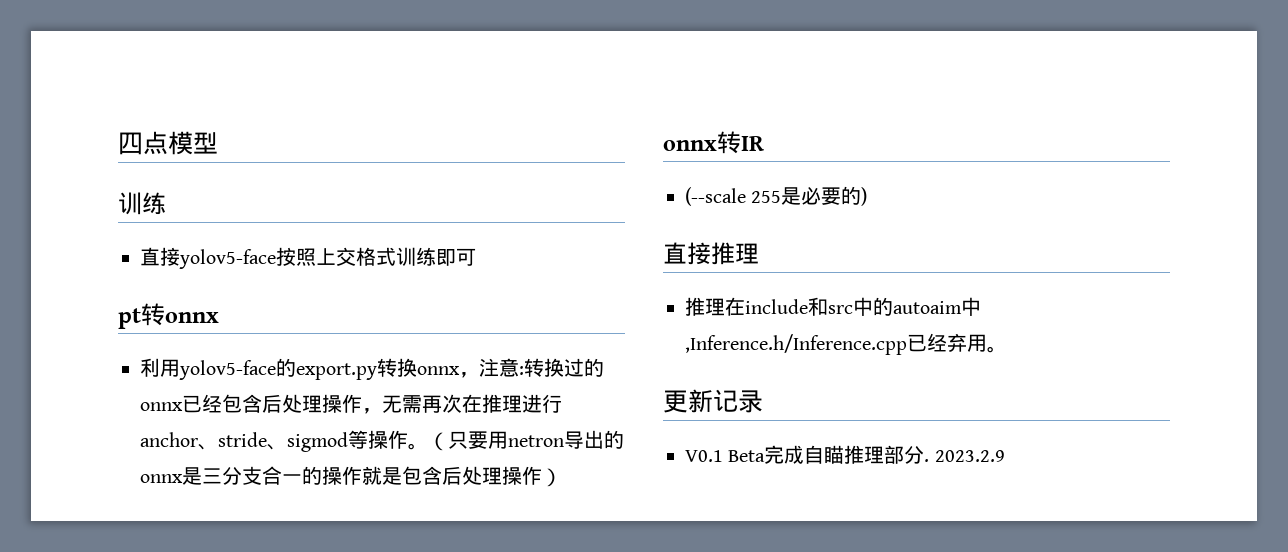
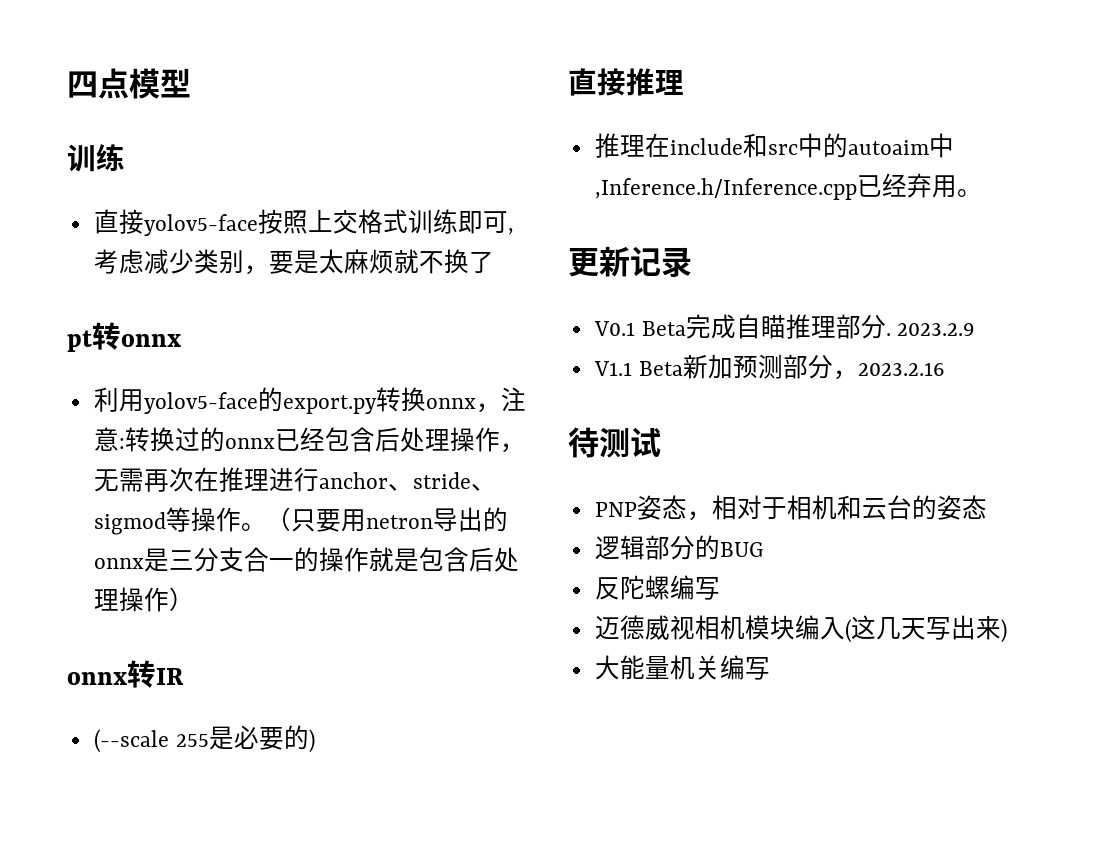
- 直接yolov5-face按照上交格式训练即可
+ 直接yolov5-face按照上交格式训练即可,考虑减少类别，要是太麻烦就不换了
+ V1.1 Beta新加预测部分，2023.2.16
+ 待测试
+ PNP姿态，相对于相机和云台的姿态
+ 逻辑部分的BUG
+ 反陀螺编写
+ 迈德威视相机模块编入(这几天写出来)
+ 大能量机关编写

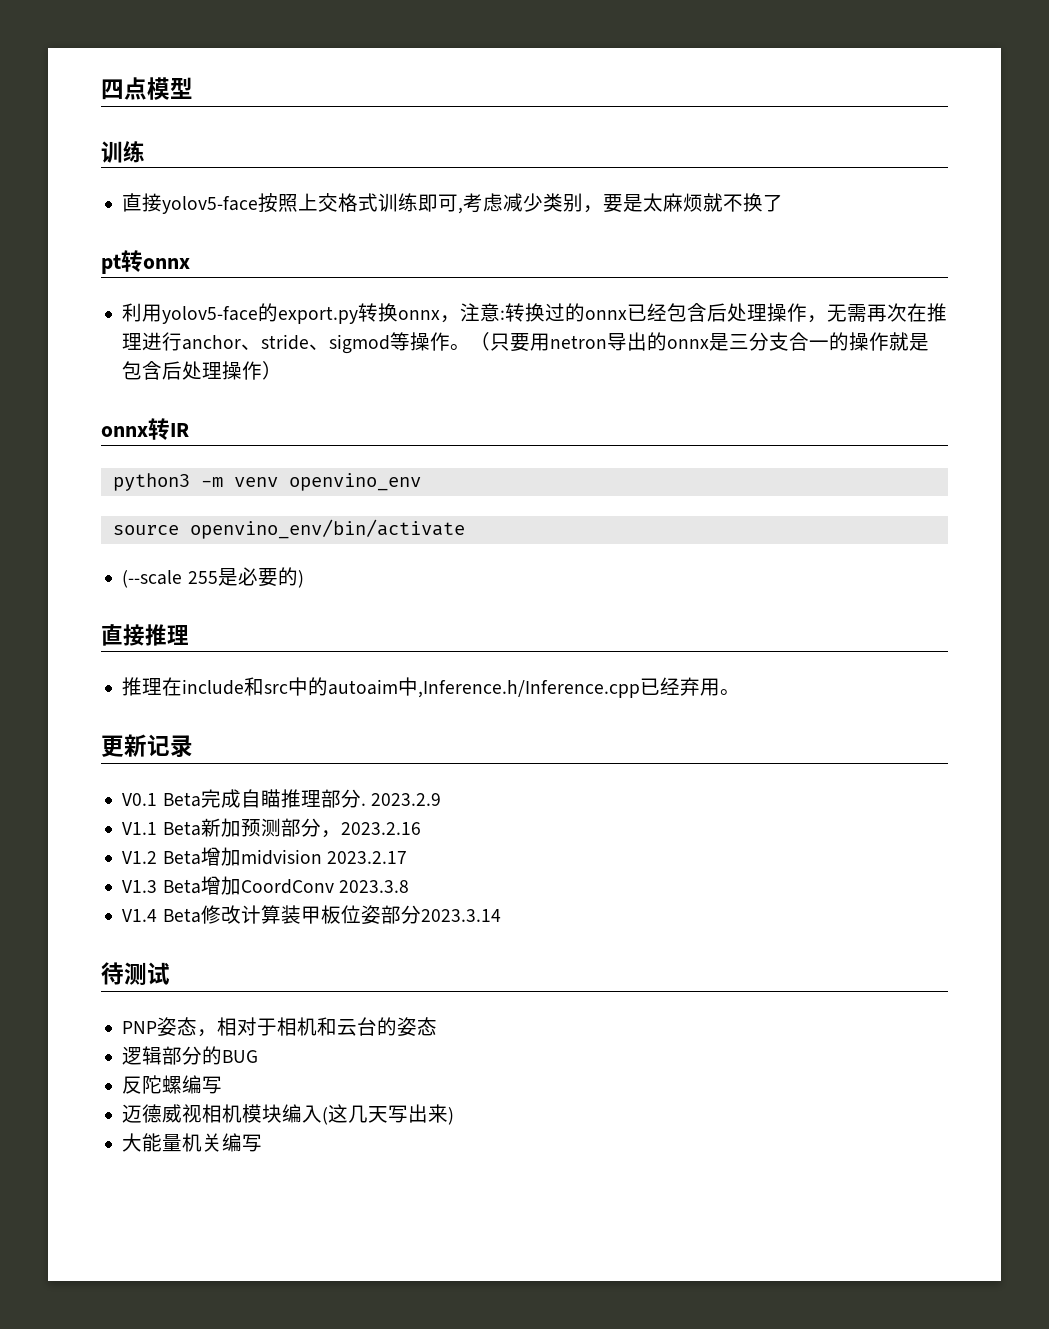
+ python3 -m venv openvino_env
+ source openvino_env/bin/activate
+ V1.2 Beta增加midvision 2023.2.17
+ V1.3 Beta增加CoordConv 2023.3.8
+ V1.4 Beta修改计算装甲板位姿部分2023.3.14

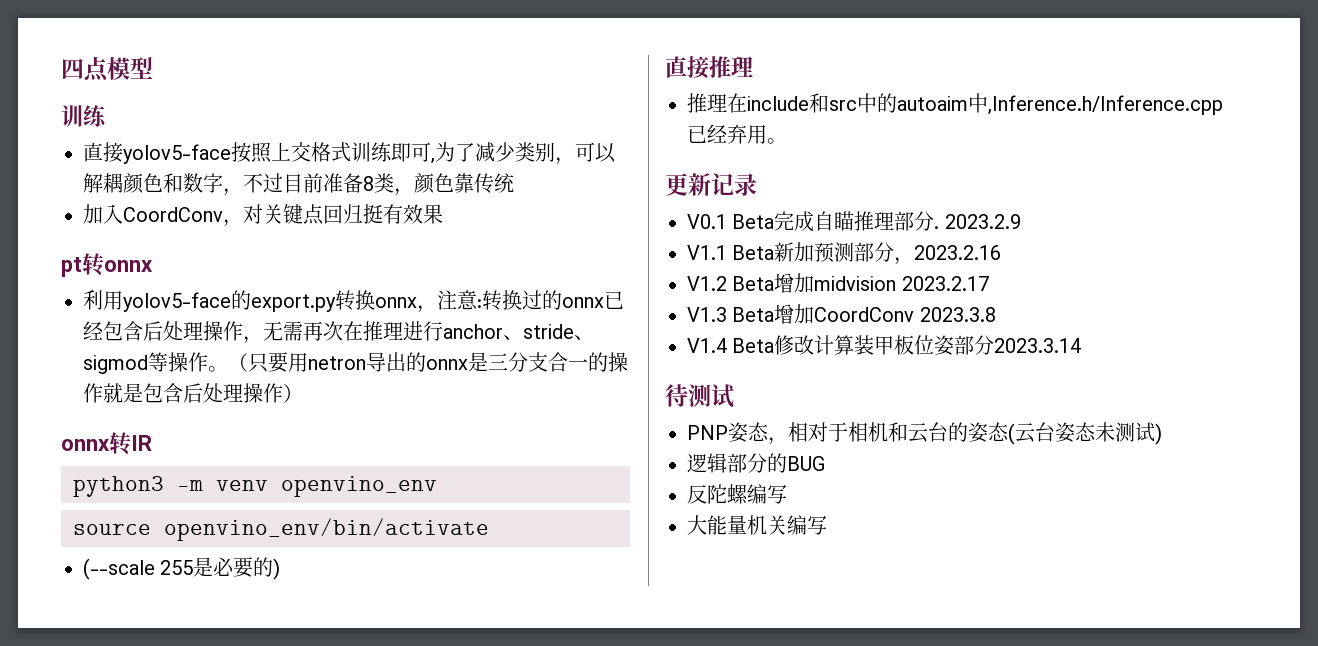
- 直接yolov5-face按照上交格式训练即可,考虑减少类别，要是太麻烦就不换了
+ 直接yolov5-face按照上交格式训练即可,为了减少类别，可以解耦颜色和数字，不过目前准备8类，颜色靠传统
+ 加入CoordConv，对关键点回归挺有效果
- PNP姿态，相对于相机和云台的姿态
+ PNP姿态，相对于相机和云台的姿态(云台姿态未测试)
- 迈德威视相机模块编入(这几天写出来)

